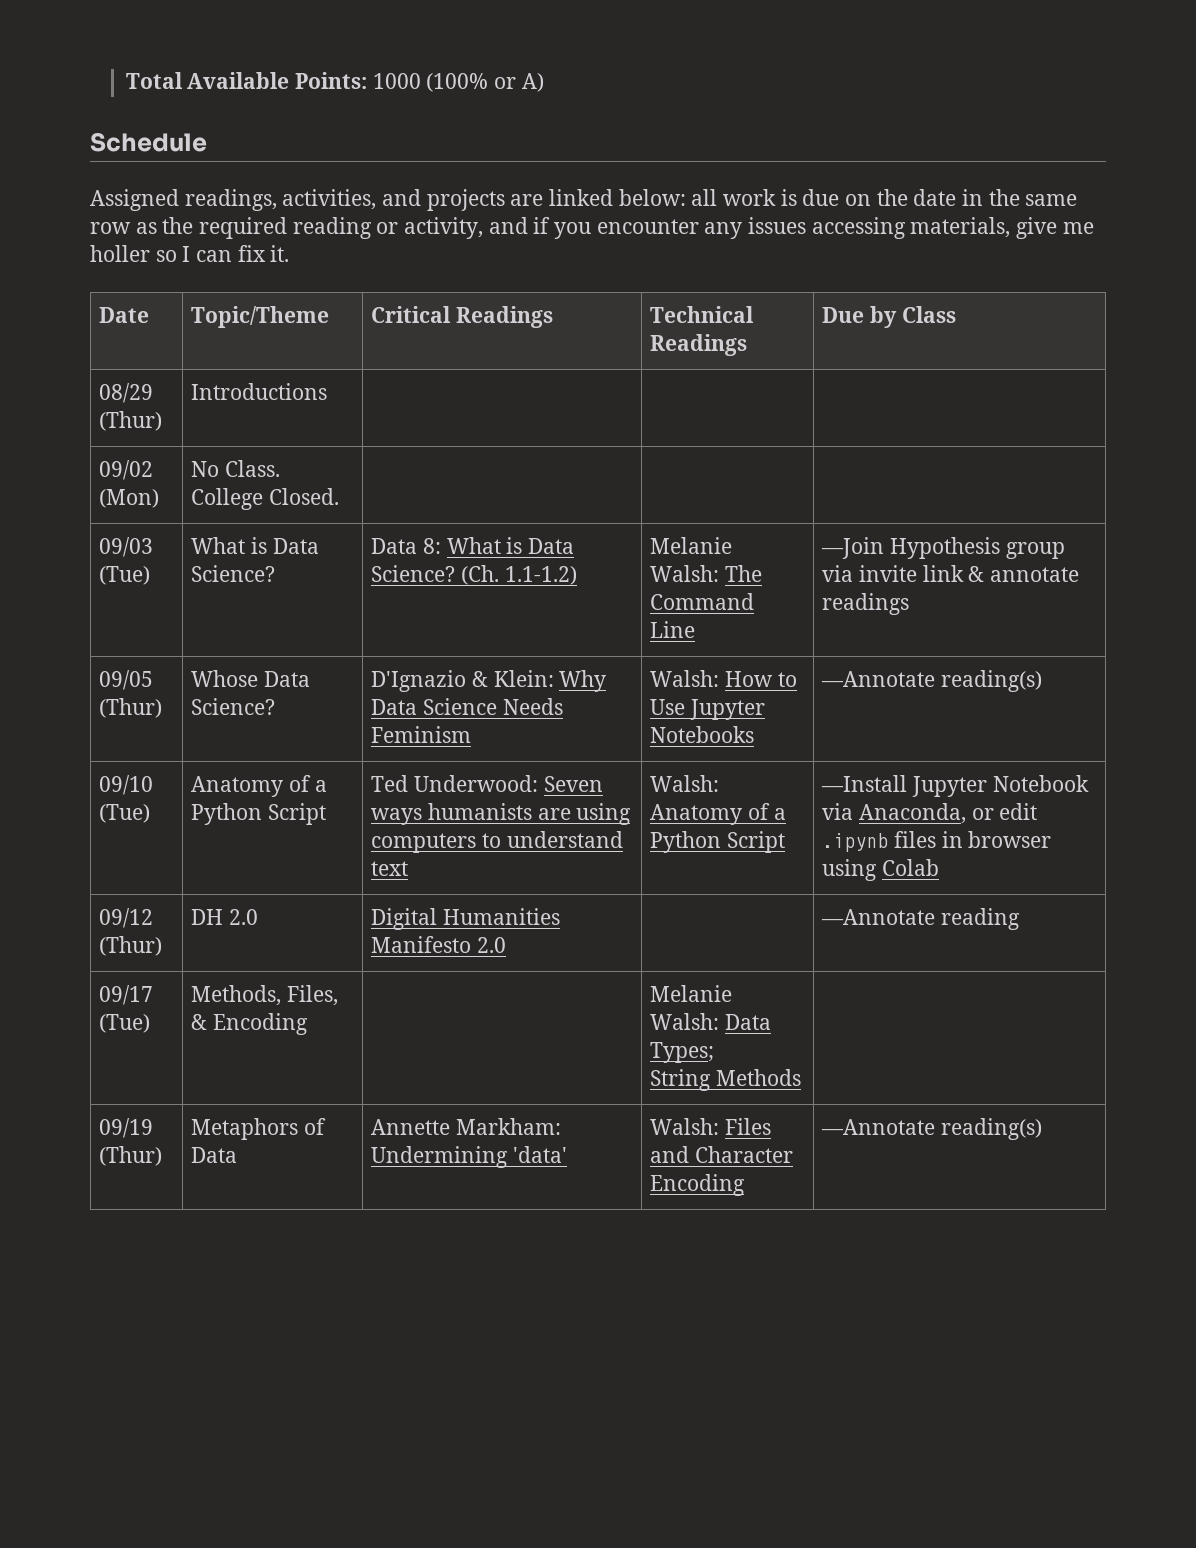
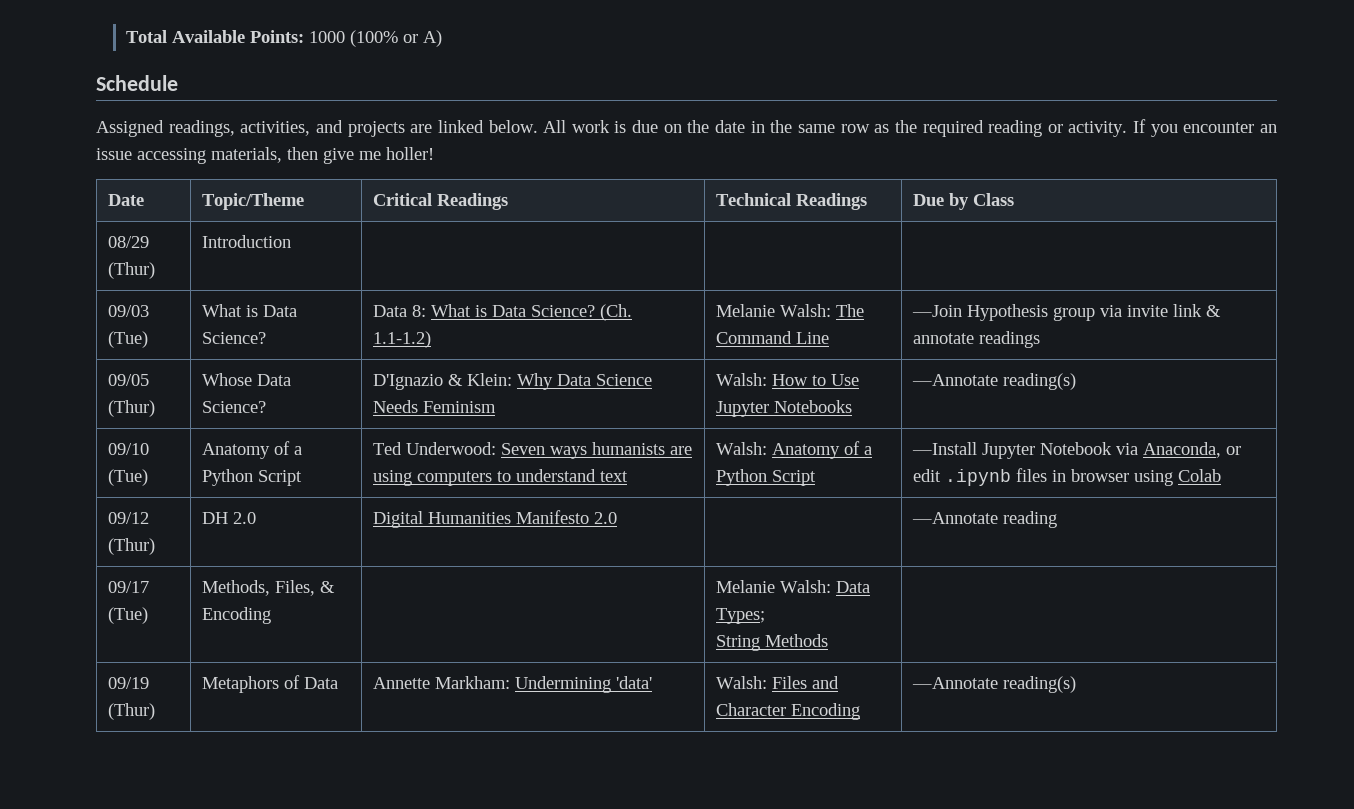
- Assigned readings, activities, and projects are linked below: all work is due on the date in the same row as the required reading or activity, and if you encounter any issues accessing materials, give me holler so I can fix it.
+ Assigned readings, activities, and projects are linked below. All work is due on the date in the same row as the required reading or activity. If you encounter an issue accessing materials, then give me holler!
- 08/29 (Thur) | Introductions | | |
- 09/02 (Mon) | No Class. College Closed. | | |
+ 08/29 (Thur) | Introduction | | |

